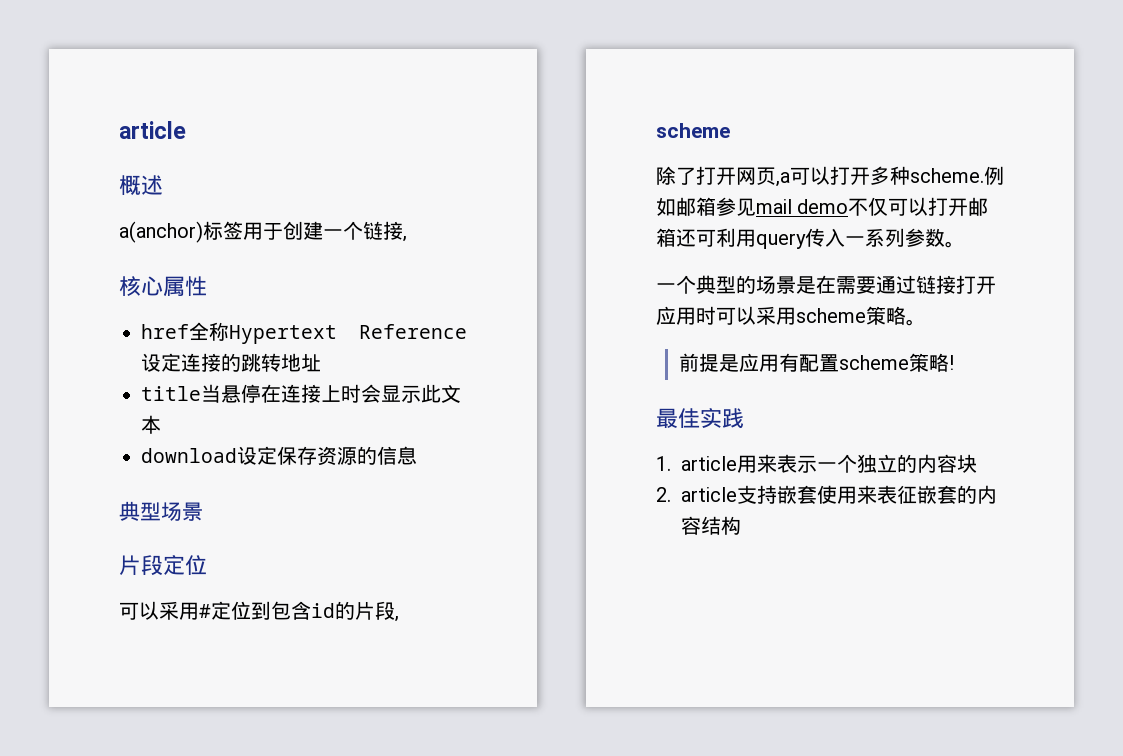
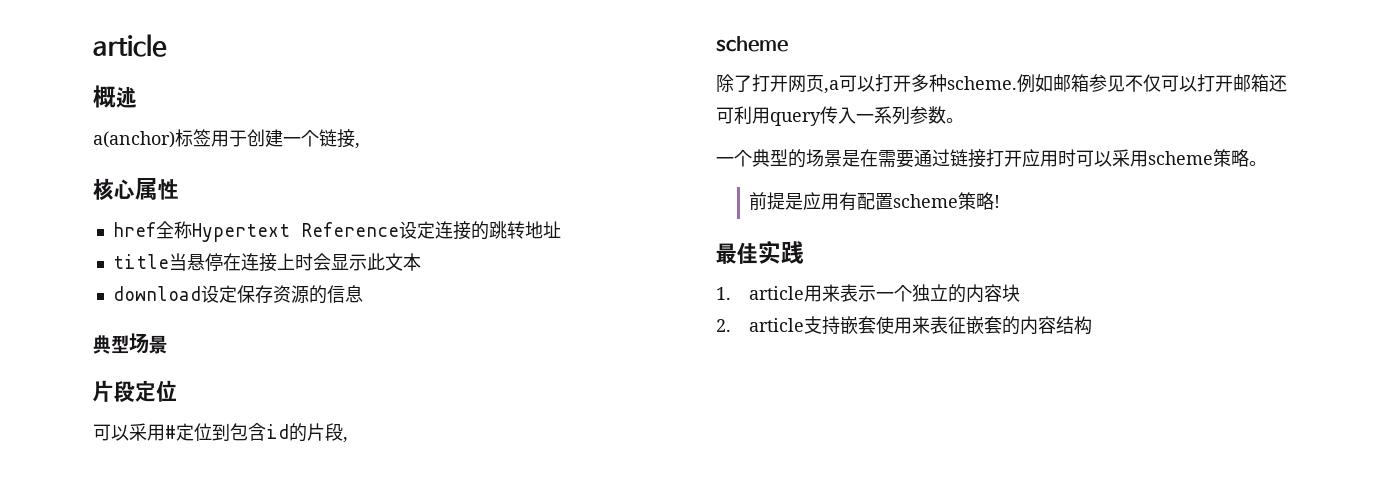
- 例如邮箱参见mail demo不仅可以打开邮箱还可利用query传入一系列参数。
+ 例如邮箱参见不仅可以打开邮箱还可利用query传入一系列参数。

